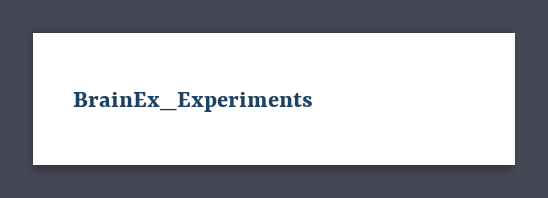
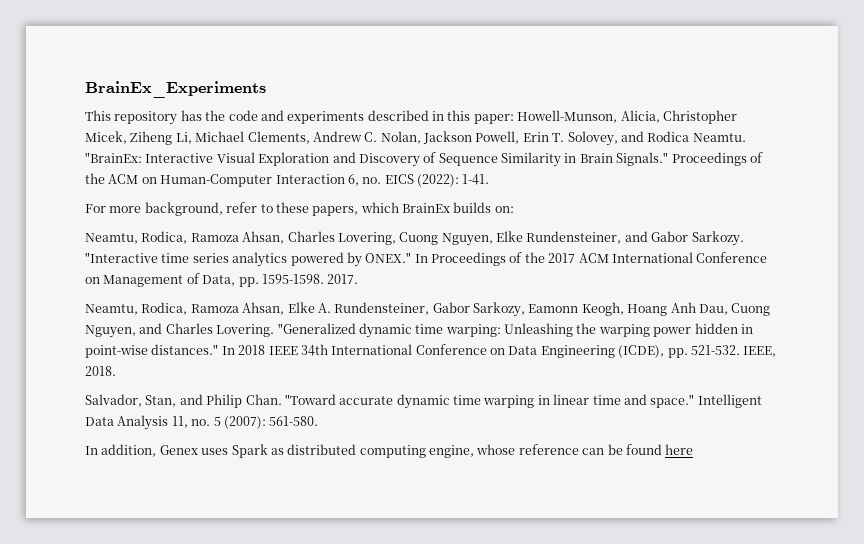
+ This repository has the code and experiments described in this paper: Howell-Munson, Alicia, Christopher Micek, Ziheng Li, Michael Clements, Andrew C. Nolan, Jackson Powell, Erin T. Solovey, and Rodica Neamtu. "BrainEx: Interactive Visual Exploration and Discovery of Sequence Similarity in Brain Signals." Proceedings of the ACM on Human-Computer Interaction 6, no. EICS (2022): 1-41.
+ For more background, refer to these papers, which BrainEx builds on:
+ Neamtu, Rodica, Ramoza Ahsan, Charles Lovering, Cuong Nguyen, Elke Rundensteiner, and Gabor Sarkozy. "Interactive time series analytics powered by ONEX." In Proceedings of the 2017 ACM International Conference on Management of Data, pp. 1595-1598. 2017.
+ Neamtu, Rodica, Ramoza Ahsan, Elke A. Rundensteiner, Gabor Sarkozy, Eamonn Keogh, Hoang Anh Dau, Cuong Nguyen, and Charles Lovering. "Generalized dynamic time warping: Unleashing the warping power hidden in point-wise distances." In 2018 IEEE 34th International Conference on Data Engineering (ICDE), pp. 521-532. IEEE, 2018.
+ Salvador, Stan, and Philip Chan. "Toward accurate dynamic time warping in linear time and space." Intelligent Data Analysis 11, no. 5 (2007): 561-580.
+ In addition, Genex uses Spark as distributed computing engine, whose reference can be found here

